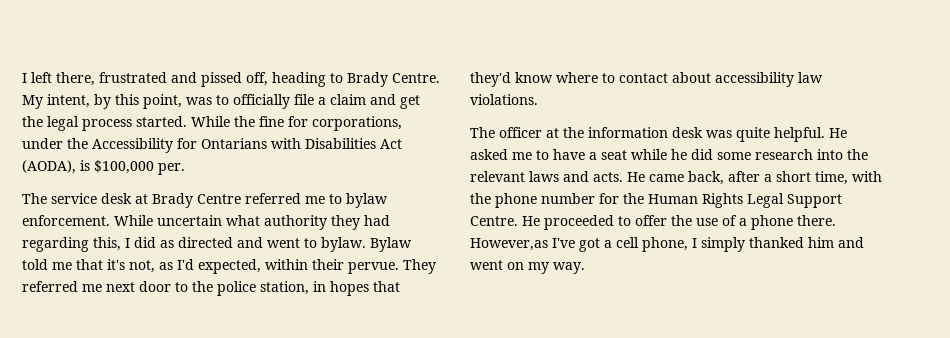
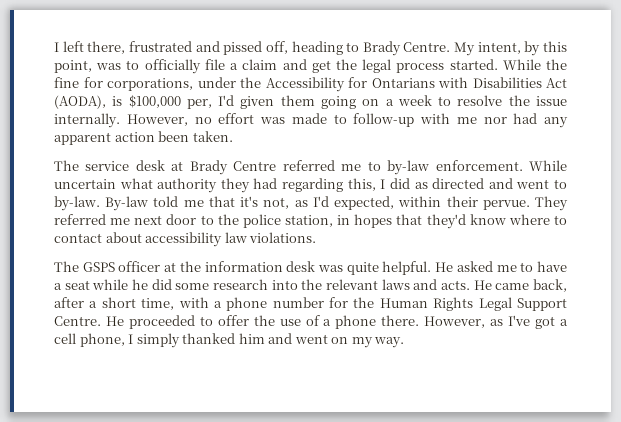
- While the fine for corporations, under the Accessibility for Ontarians with Disabilities Act (AODA), is $100,000 per.
+ While the fine for corporations, under the Accessibility for Ontarians with Disabilities Act (AODA), is $100,000 per, I'd given them going on a week to resolve the issue internally. However, no effort was made to follow-up with me nor had any apparent action been taken.
- The service desk at Brady Centre referred me to bylaw enforcement.
+ The service desk at Brady Centre referred me to by-law enforcement.
- While uncertain what authority they had regarding this, I did as directed and went to bylaw. Bylaw told me that it's not, as I'd expected, within their pervue.
+ While uncertain what authority they had regarding this, I did as directed and went to by-law. By-law told me that it's not, as I'd expected, within their pervue.
- The officer at the information desk was quite helpful.
+ The GSPS officer at the information desk was quite helpful.
- He came back, after a short time, with the phone number for the Human Rights Legal Support Centre.
+ He came back, after a short time, with a phone number for the Human Rights Legal Support Centre.
- However,as I've got a cell phone, I simply thanked him and went on my way.
+ However, as I've got a cell phone, I simply thanked him and went on my way.

